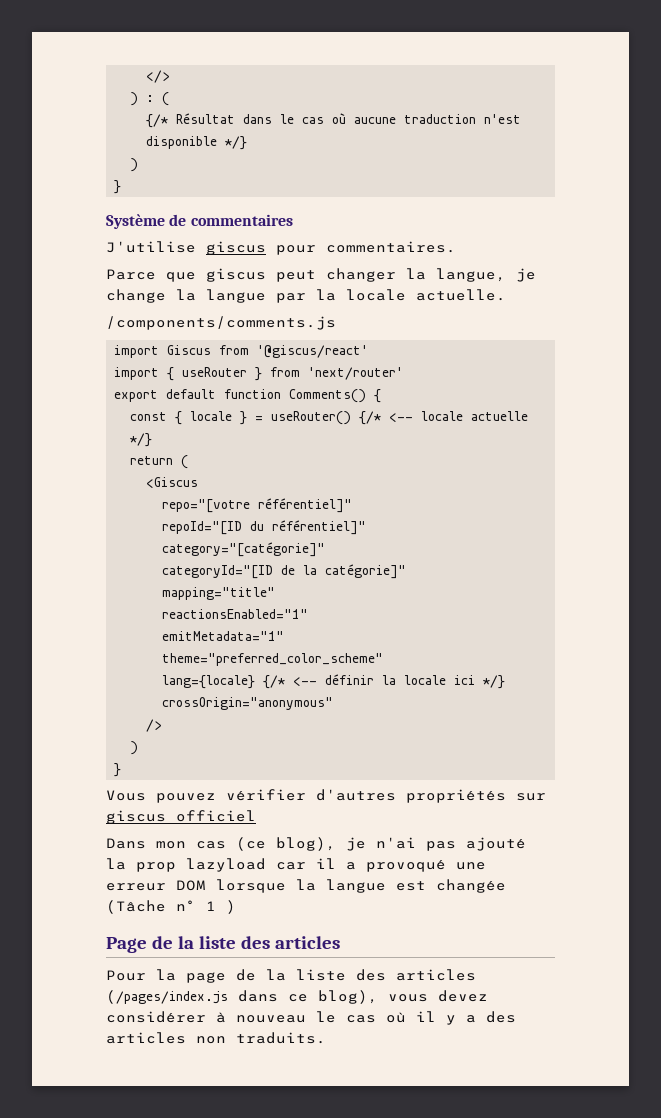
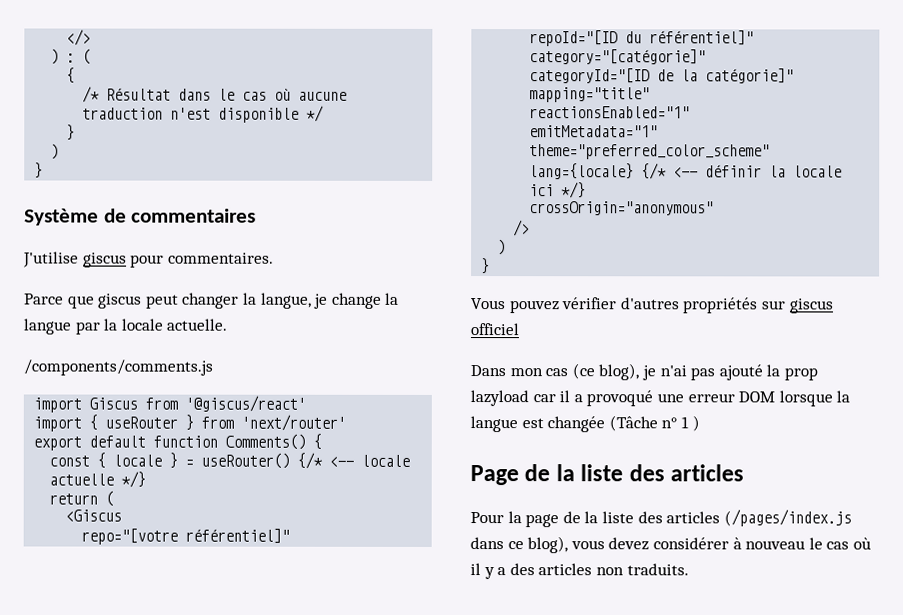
  ) : (
- {/* Résultat dans le cas où aucune traduction n'est disponible */}
+ {
+ /* Résultat dans le cas où aucune traduction n'est disponible */
+ }

